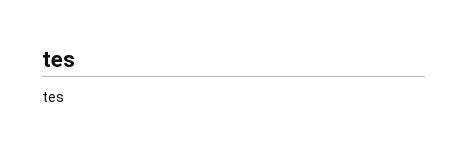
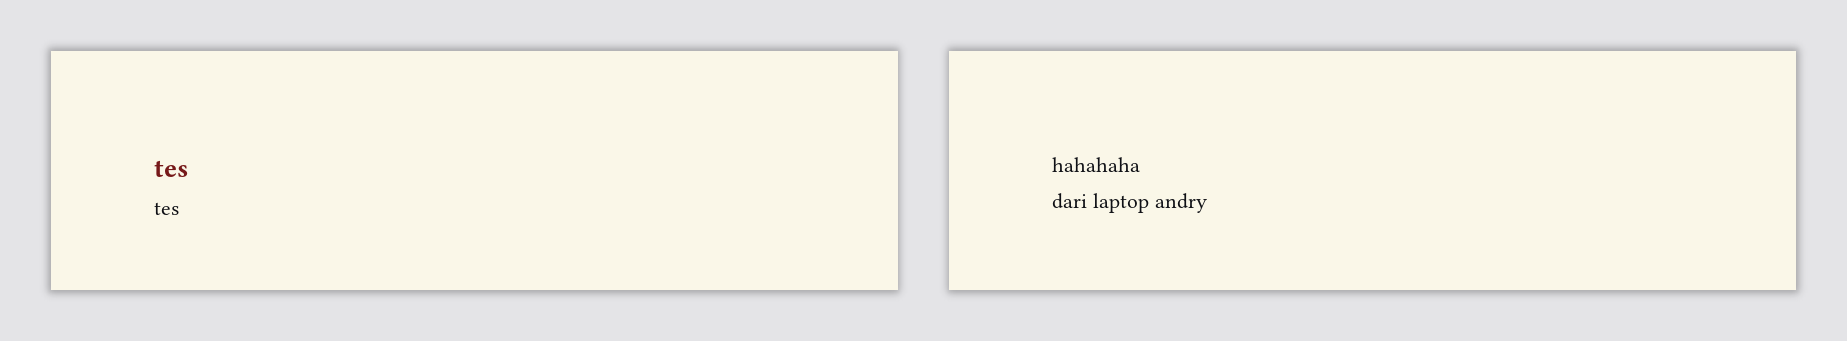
+ hahahaha
+ dari laptop andry

